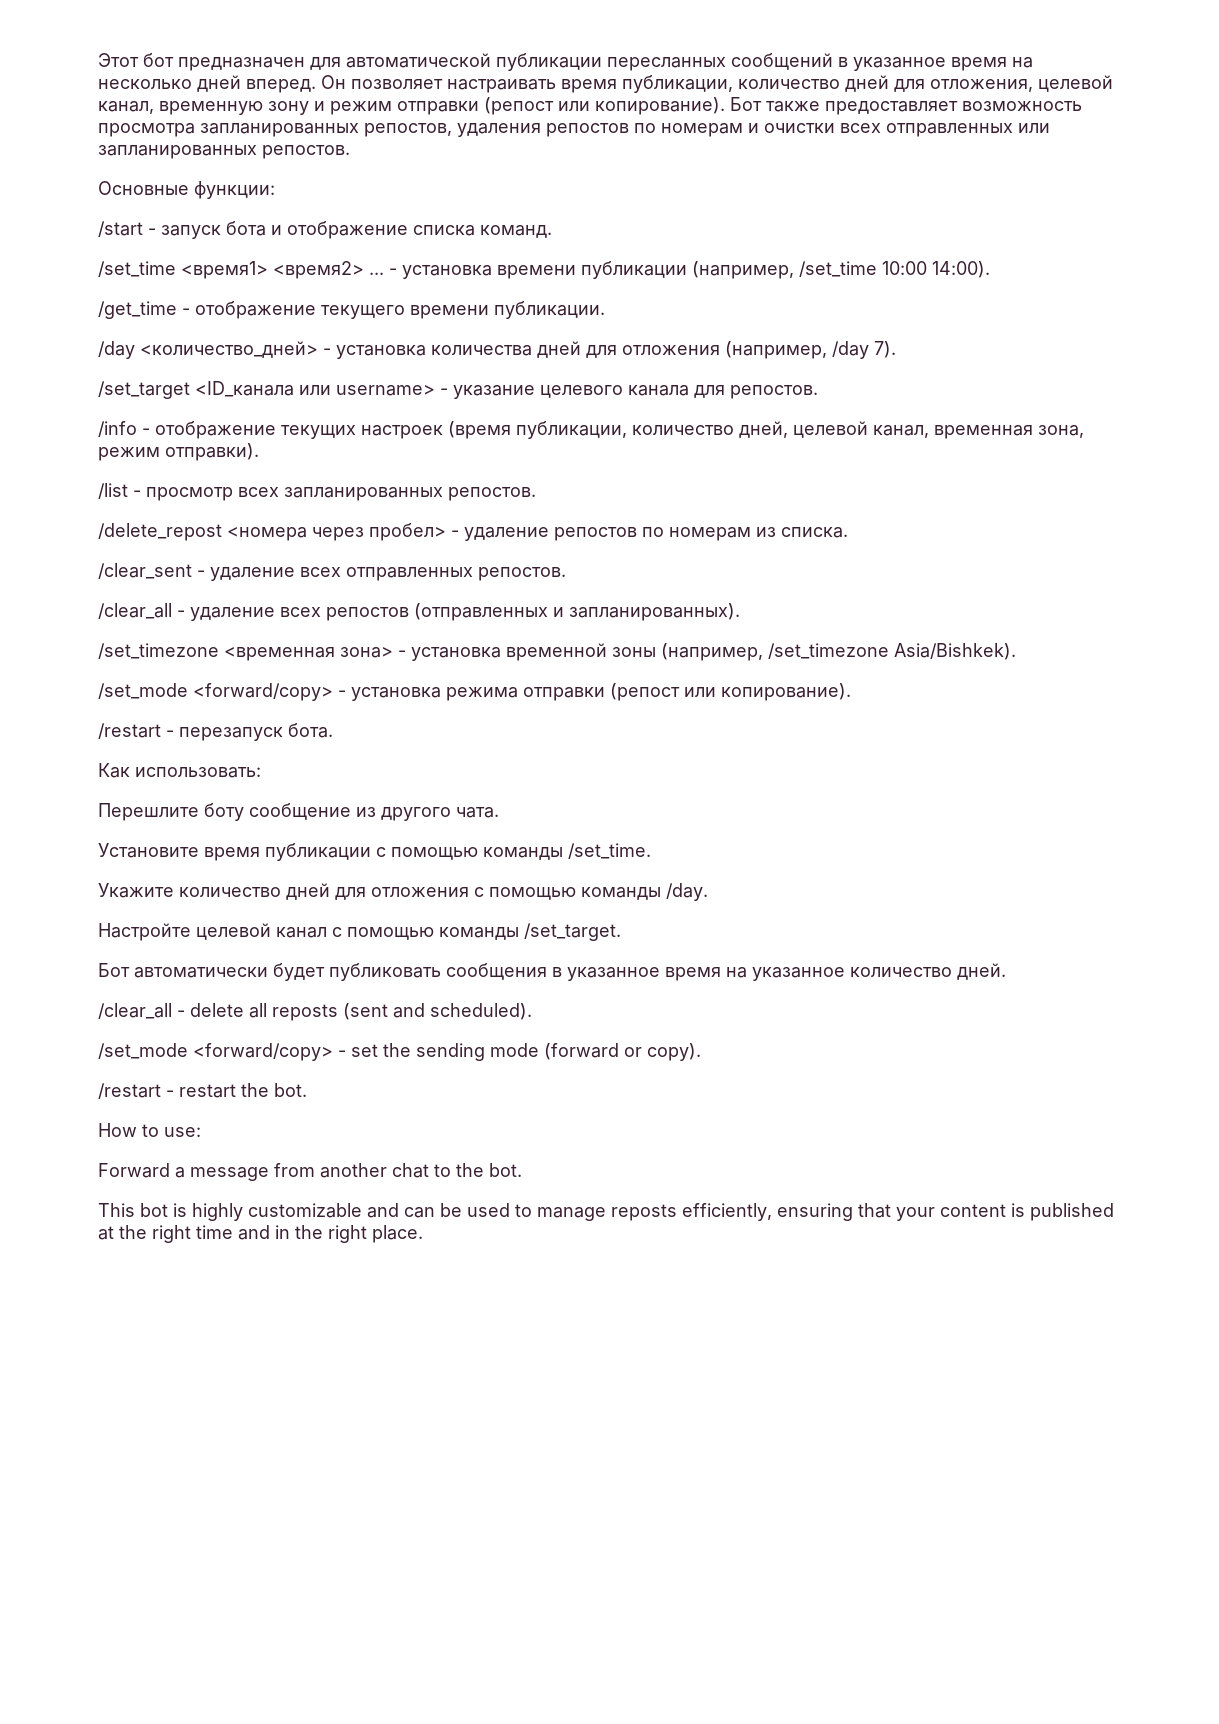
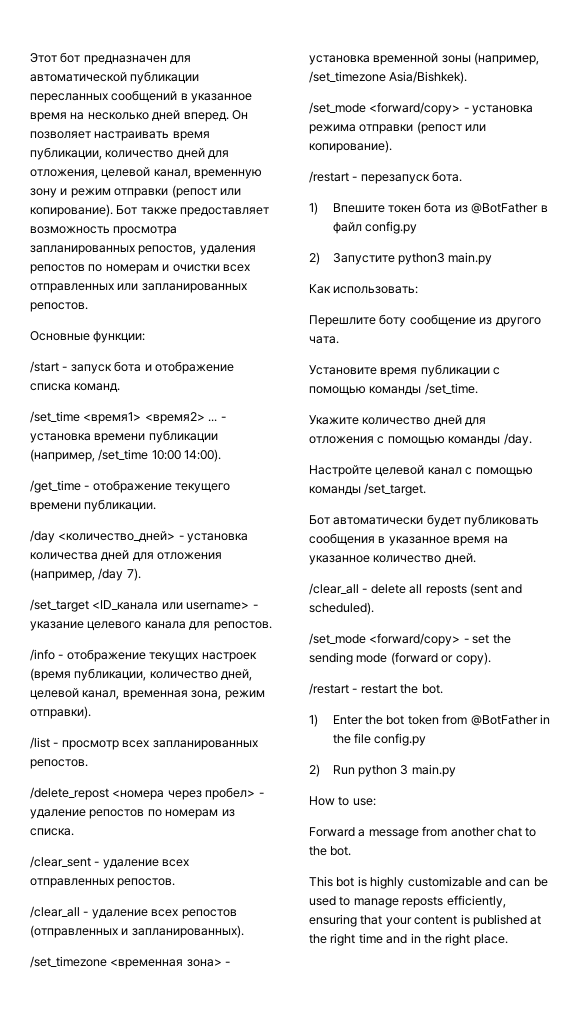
+ 1) Впешите токен бота из @BotFather в файл config.py
+ 2) Запустите python3 main.py
+ 1) Enter the bot token from @BotFather in the file config.py
+ 2) Run python 3 main.py

